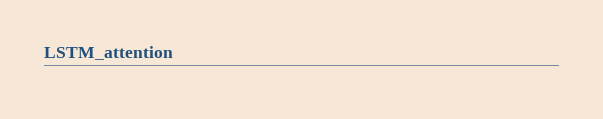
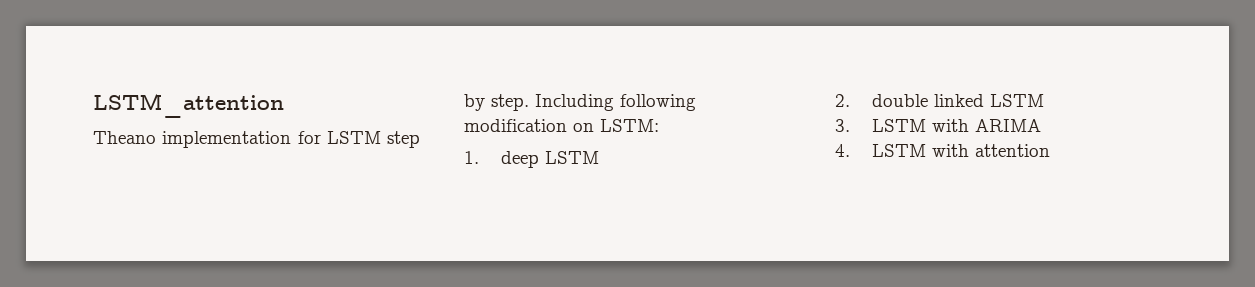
+ Theano implementation for LSTM step by step. Including following modification on LSTM:
+ 1. deep LSTM
+ 2. double linked LSTM
+ 3. LSTM with ARIMA
+ 4. LSTM with attention

